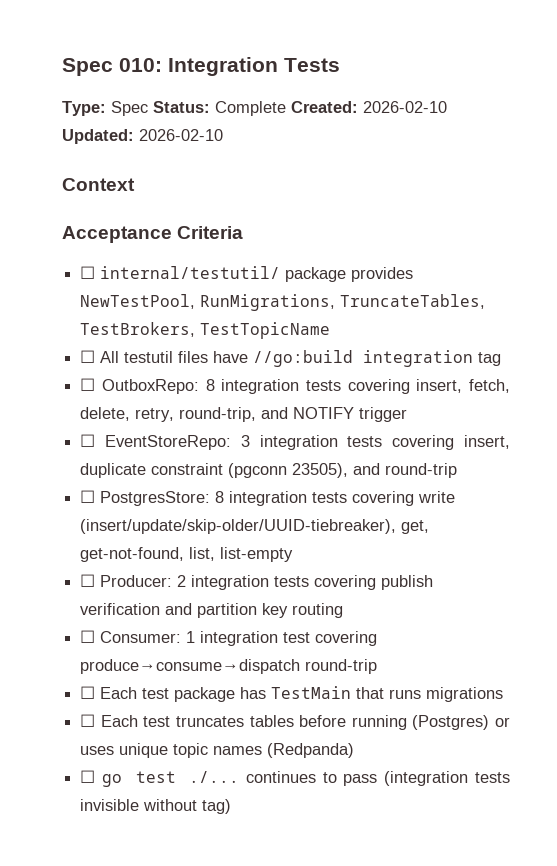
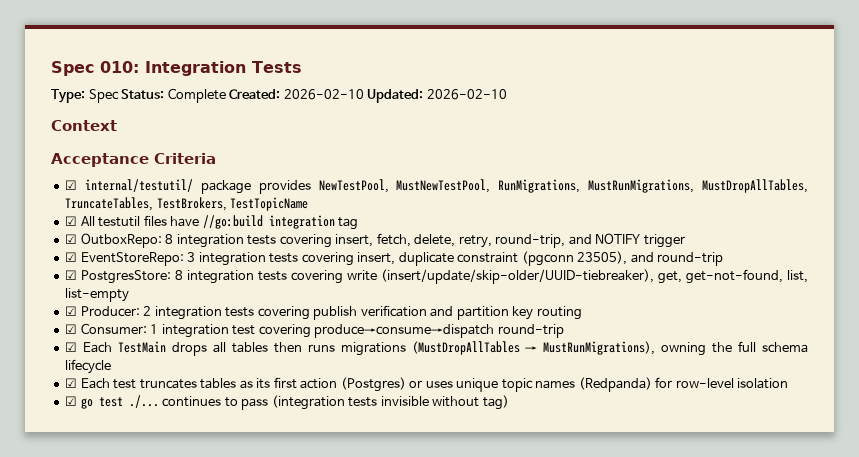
- ☐ internal/testutil/ package provides NewTestPool, RunMigrations, TruncateTables, TestBrokers, TestTopicName
+ ☑ internal/testutil/ package provides NewTestPool, MustNewTestPool, RunMigrations, MustRunMigrations, MustDropAllTables, TruncateTables, TestBrokers, TestTopicName
- ☐ All testutil files have //go:build integration tag
+ ☑ All testutil files have //go:build integration tag
- ☐ OutboxRepo: 8 integration tests covering insert, fetch, delete, retry, round-trip, and NOTIFY trigger
+ ☑ OutboxRepo: 8 integration tests covering insert, fetch, delete, retry, round-trip, and NOTIFY trigger
- ☐ EventStoreRepo: 3 integration tests covering insert, duplicate constraint (pgconn 23505), and round-trip
+ ☑ EventStoreRepo: 3 integration tests covering insert, duplicate constraint (pgconn 23505), and round-trip
- ☐ PostgresStore: 8 integration tests covering write (insert/update/skip-older/UUID-tiebreaker), get, get-not-found, list, list-empty
+ ☑ PostgresStore: 8 integration tests covering write (insert/update/skip-older/UUID-tiebreaker), get, get-not-found, list, list-empty
- ☐ Producer: 2 integration tests covering publish verification and partition key routing
+ ☑ Producer: 2 integration tests covering publish verification and partition key routing
- ☐ Consumer: 1 integration test covering produce→consume→dispatch round-trip
+ ☑ Consumer: 1 integration test covering produce→consume→dispatch round-trip
- ☐ Each test package has TestMain that runs migrations
- ☐ Each test truncates tables before running (Postgres) or uses unique topic names (Redpanda)
- ☐ go test ./... continues to pass (integration tests invisible without tag)
+ ☑ Each TestMain drops all tables then runs migrations (MustDropAllTables → MustRunMigrations), owning the full schema lifecycle
+ ☑ Each test truncates tables as its first action (Postgres) or uses unique topic names (Redpanda) for row-level isolation
+ ☑ go test ./... continues to pass (integration tests invisible without tag)

